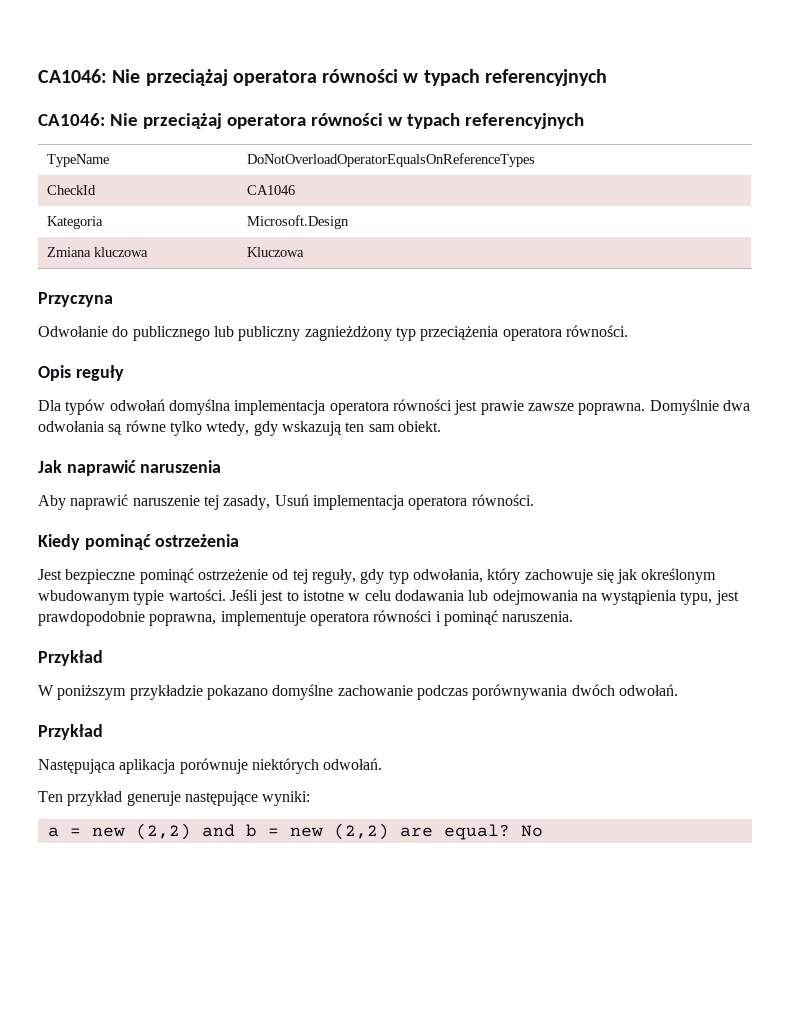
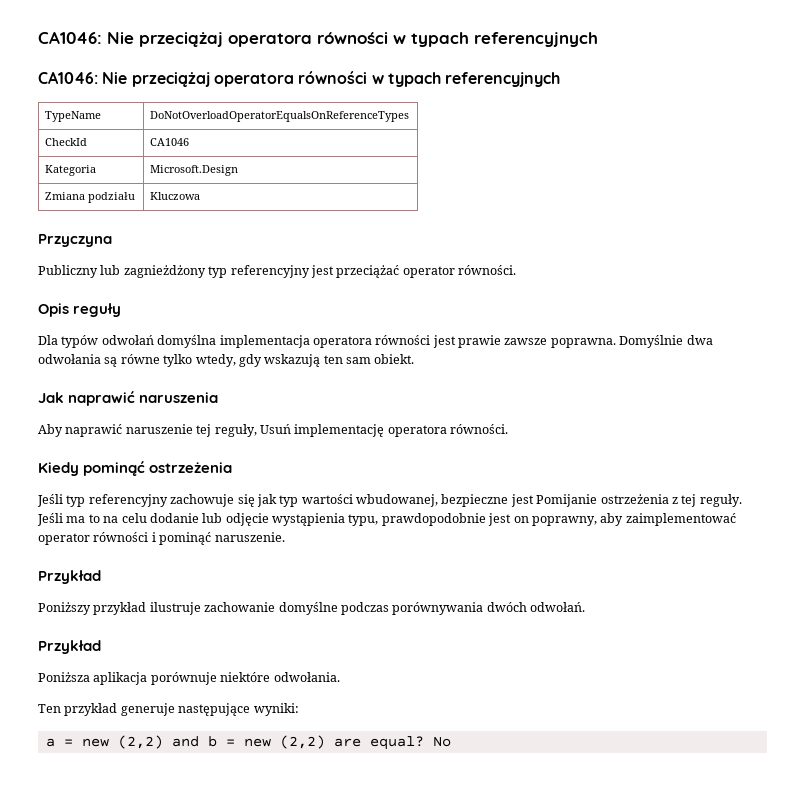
- Zmiana kluczowa | Kluczowa
+ Zmiana podziału | Kluczowa
- Odwołanie do publicznego lub publiczny zagnieżdżony typ przeciążenia operatora równości.
+ Publiczny lub zagnieżdżony typ referencyjny jest przeciążać operator równości.
- Aby naprawić naruszenie tej zasady, Usuń implementacja operatora równości.
+ Aby naprawić naruszenie tej reguły, Usuń implementację operatora równości.
- Jest bezpieczne pominąć ostrzeżenie od tej reguły, gdy typ odwołania, który zachowuje się jak określonym wbudowanym typie wartości. Jeśli jest to istotne w celu dodawania lub odejmowania na wystąpienia typu, jest prawdopodobnie poprawna, implementuje operatora równości i pominąć naruszenia.
+ Jeśli typ referencyjny zachowuje się jak typ wartości wbudowanej, bezpieczne jest Pomijanie ostrzeżenia z tej reguły. Jeśli ma to na celu dodanie lub odjęcie wystąpienia typu, prawdopodobnie jest on poprawny, aby zaimplementować operator równości i pominąć naruszenie.
  Przykład
- W poniższym przykładzie pokazano domyślne zachowanie podczas porównywania dwóch odwołań.
+ Poniższy przykład ilustruje zachowanie domyślne podczas porównywania dwóch odwołań.
- Następująca aplikacja porównuje niektórych odwołań.
+ Poniższa aplikacja porównuje niektóre odwołania.

